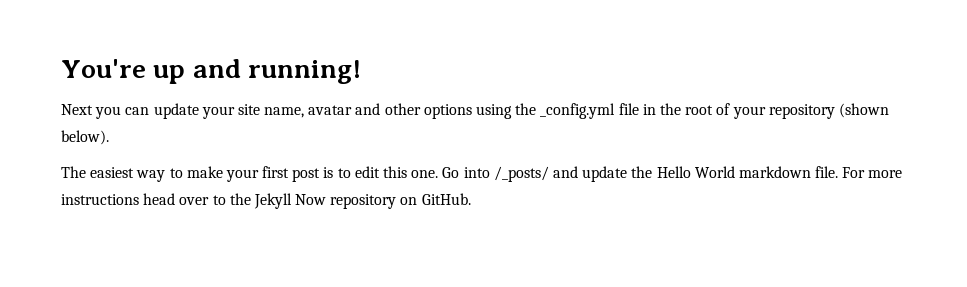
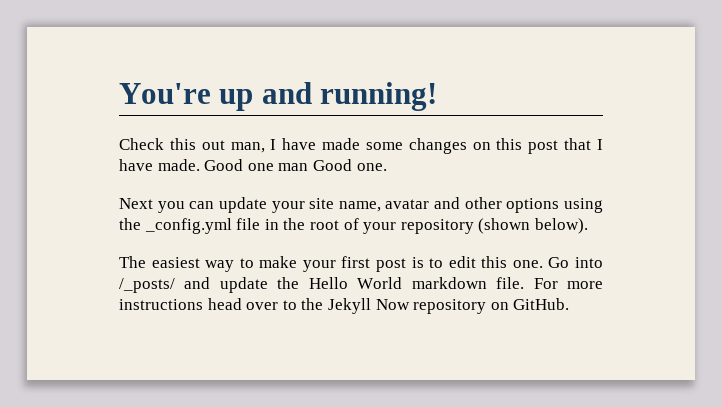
+ Check this out man, I have made some changes on this post that I have made. Good one man Good one.

